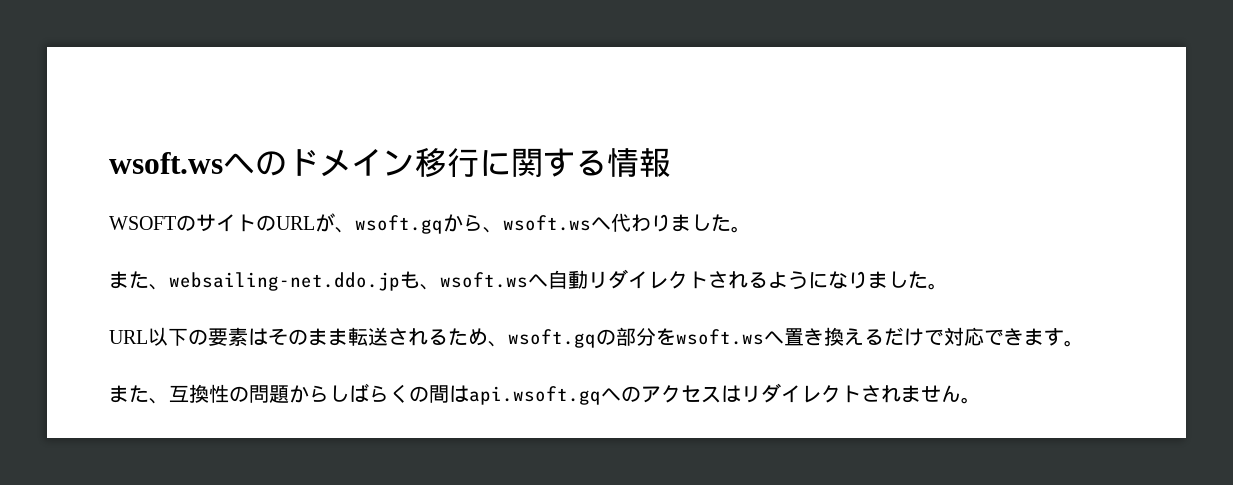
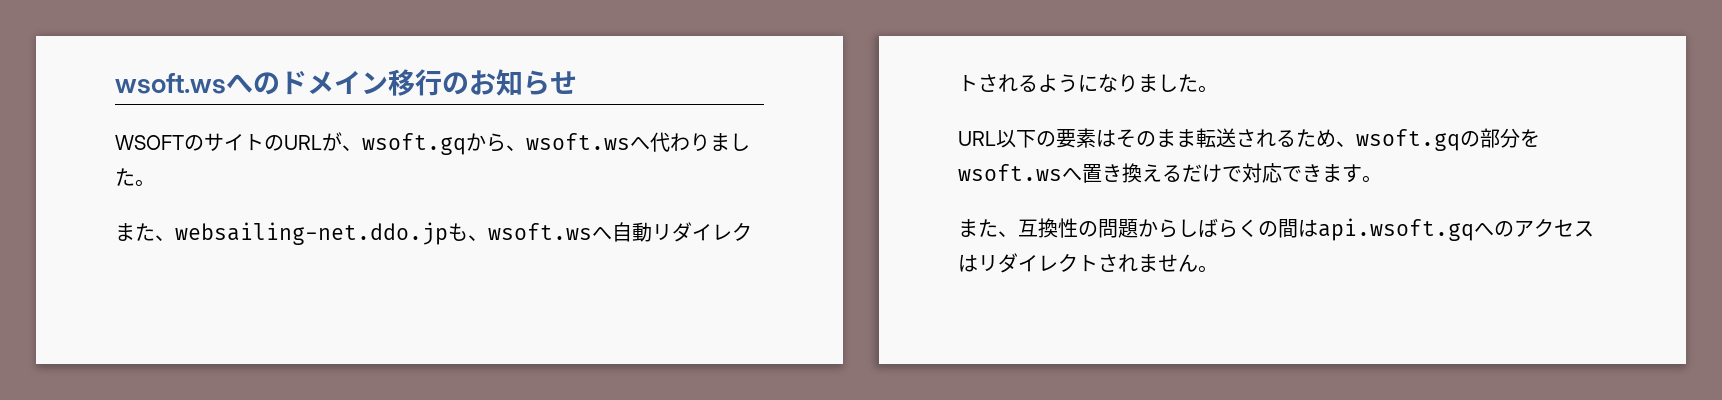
- wsoft.wsへのドメイン移行に関する情報
+ wsoft.wsへのドメイン移行のお知らせ

